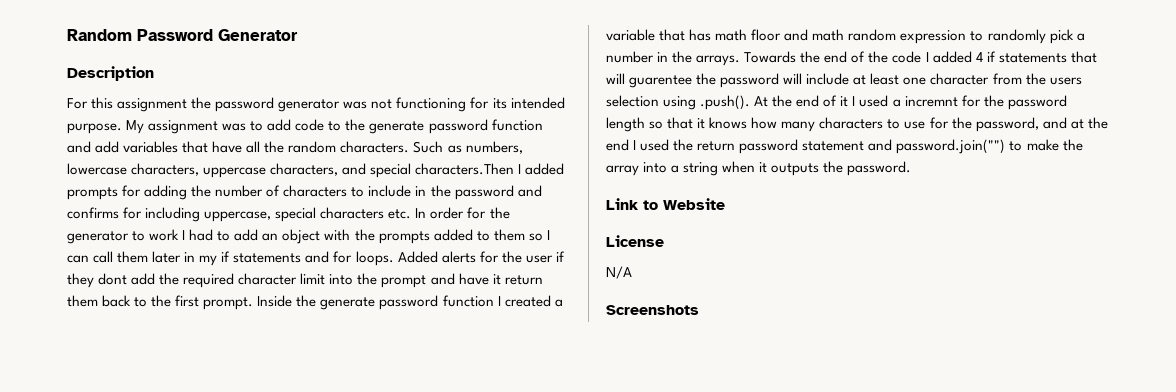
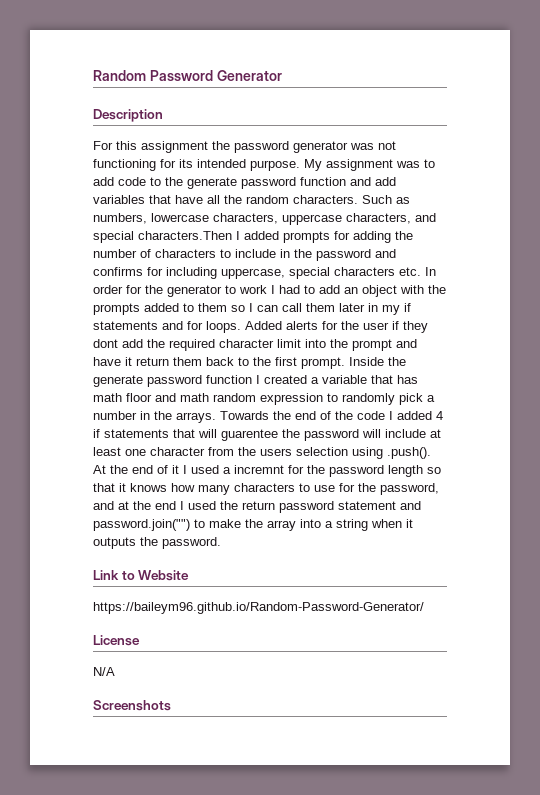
+ https://baileym96.github.io/Random-Password-Generator/

